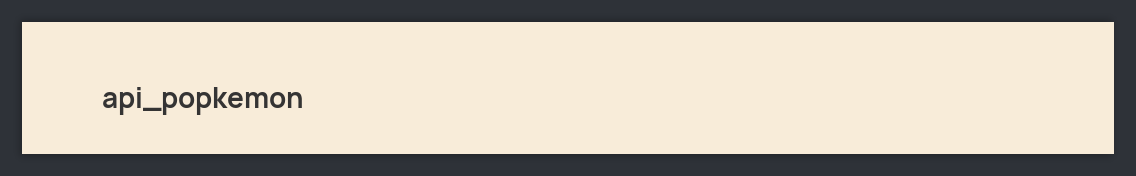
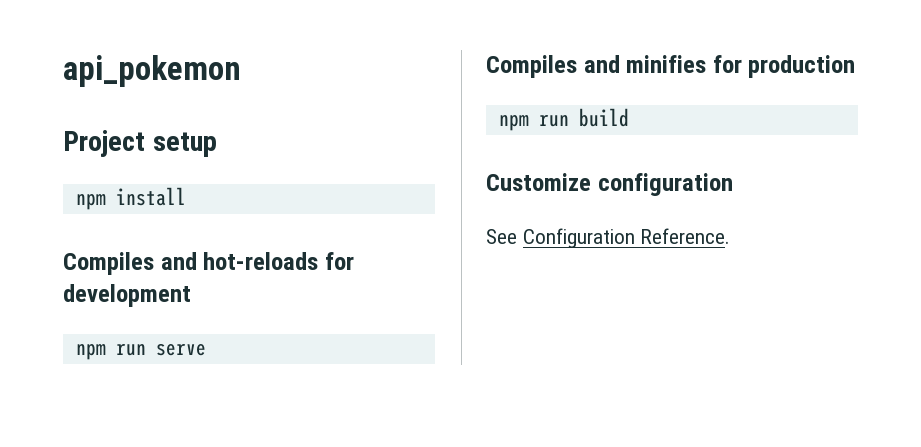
- api_popkemon
+ api_pokemon
+ Project setup
+ npm install
+ Compiles and hot-reloads for development
+ npm run serve
+ Compiles and minifies for production
+ npm run build
+ Customize configuration
+ See Configuration Reference.

